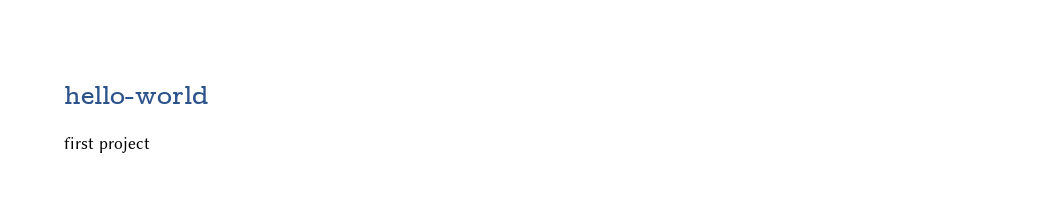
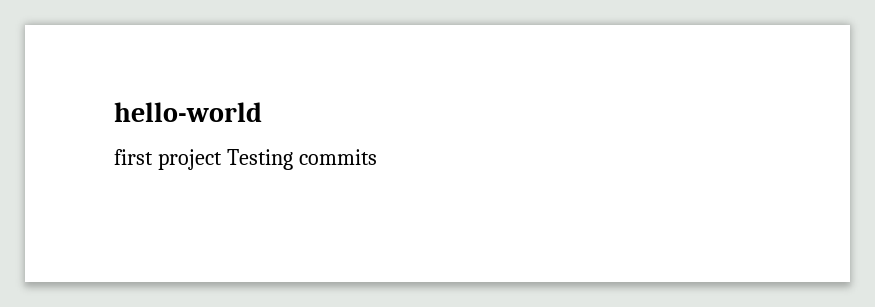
- first project
+ first project Testing commits

